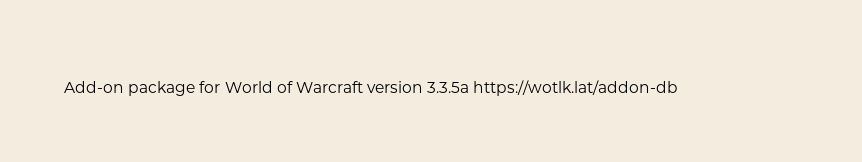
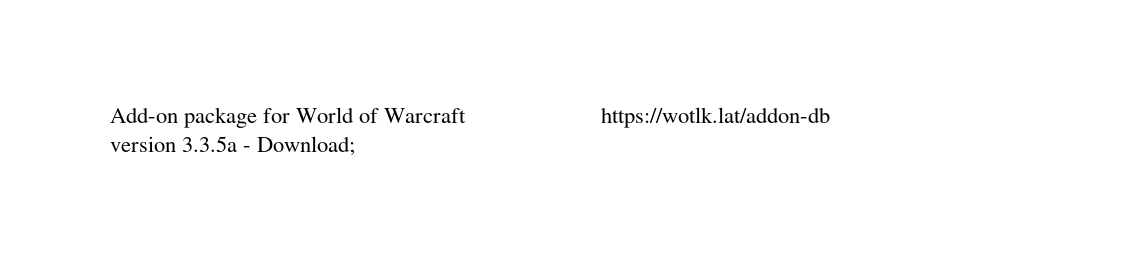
- Add-on package for World of Warcraft version 3.3.5a https://wotlk.lat/addon-db
+ Add-on package for World of Warcraft version 3.3.5a - Download; https://wotlk.lat/addon-db

